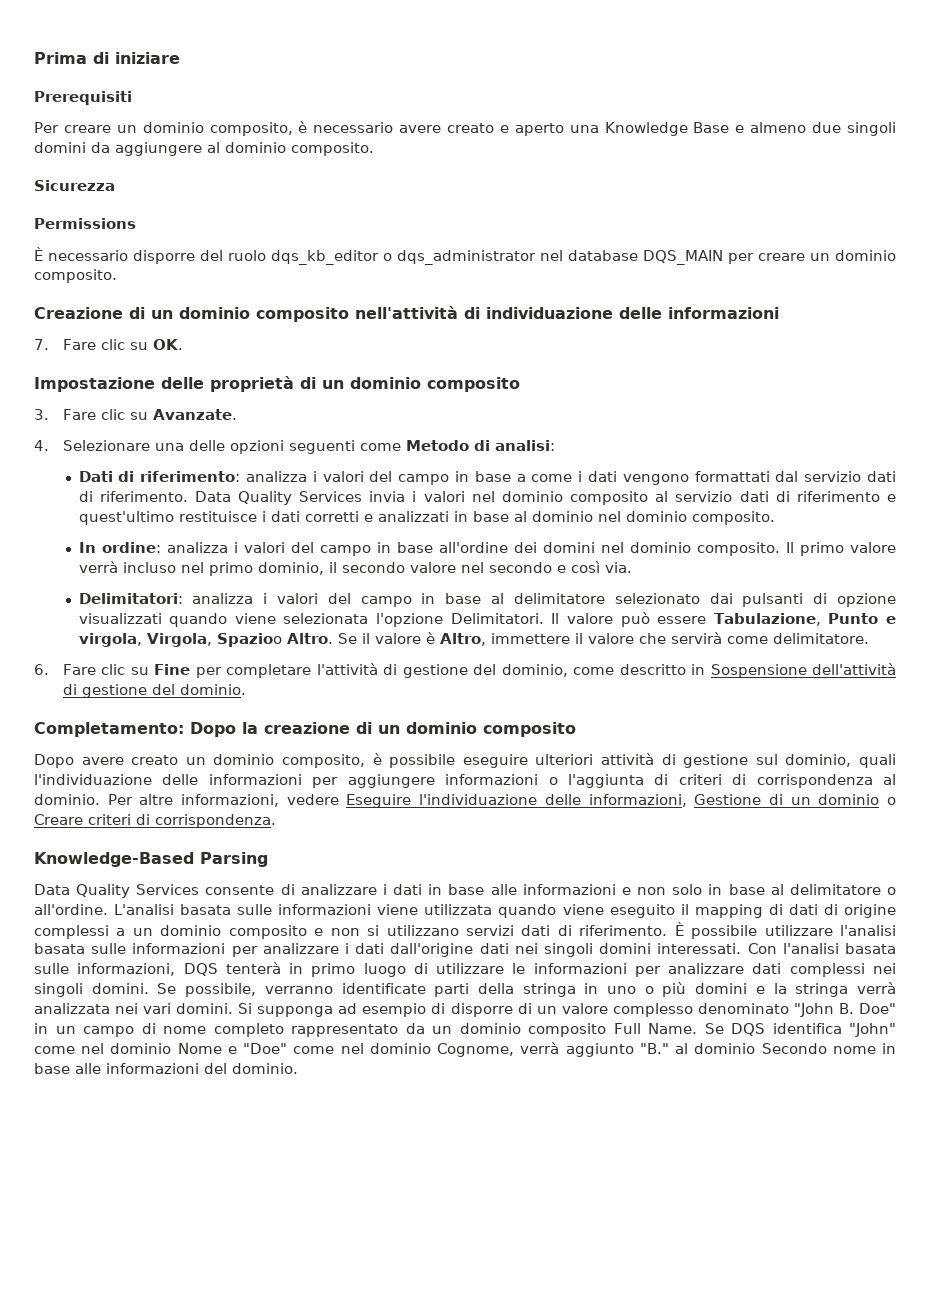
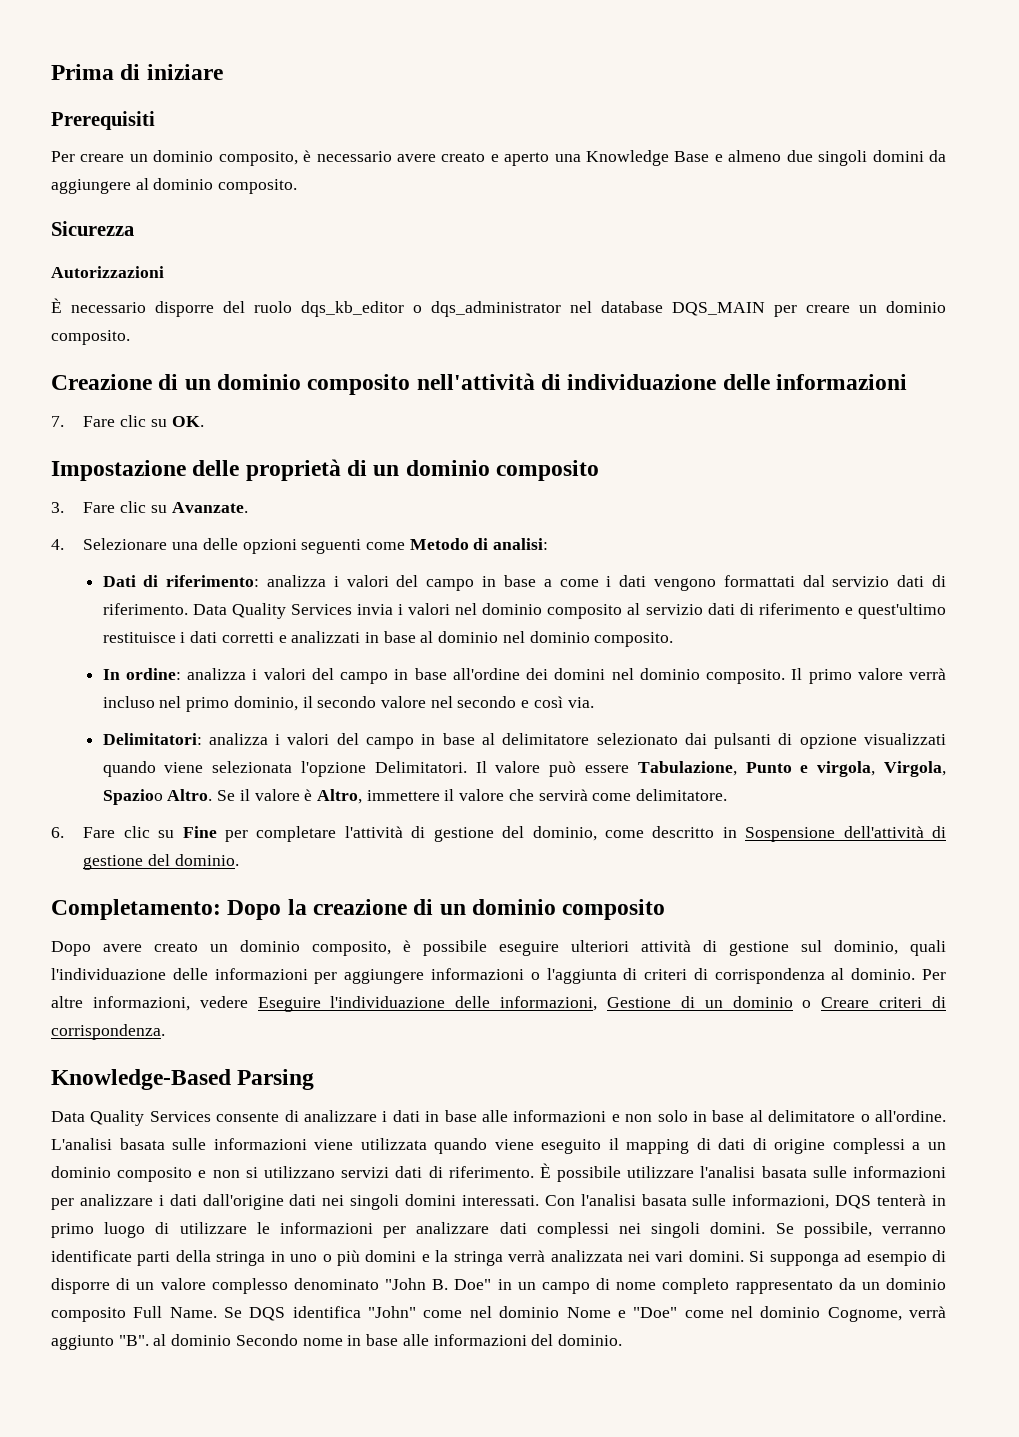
- Permissions
+ Autorizzazioni
- Se DQS identifica "John" come nel dominio Nome e "Doe" come nel dominio Cognome, verrà aggiunto "B." al dominio Secondo nome in base alle informazioni del dominio.
+ Se DQS identifica "John" come nel dominio Nome e "Doe" come nel dominio Cognome, verrà aggiunto "B". al dominio Secondo nome in base alle informazioni del dominio.

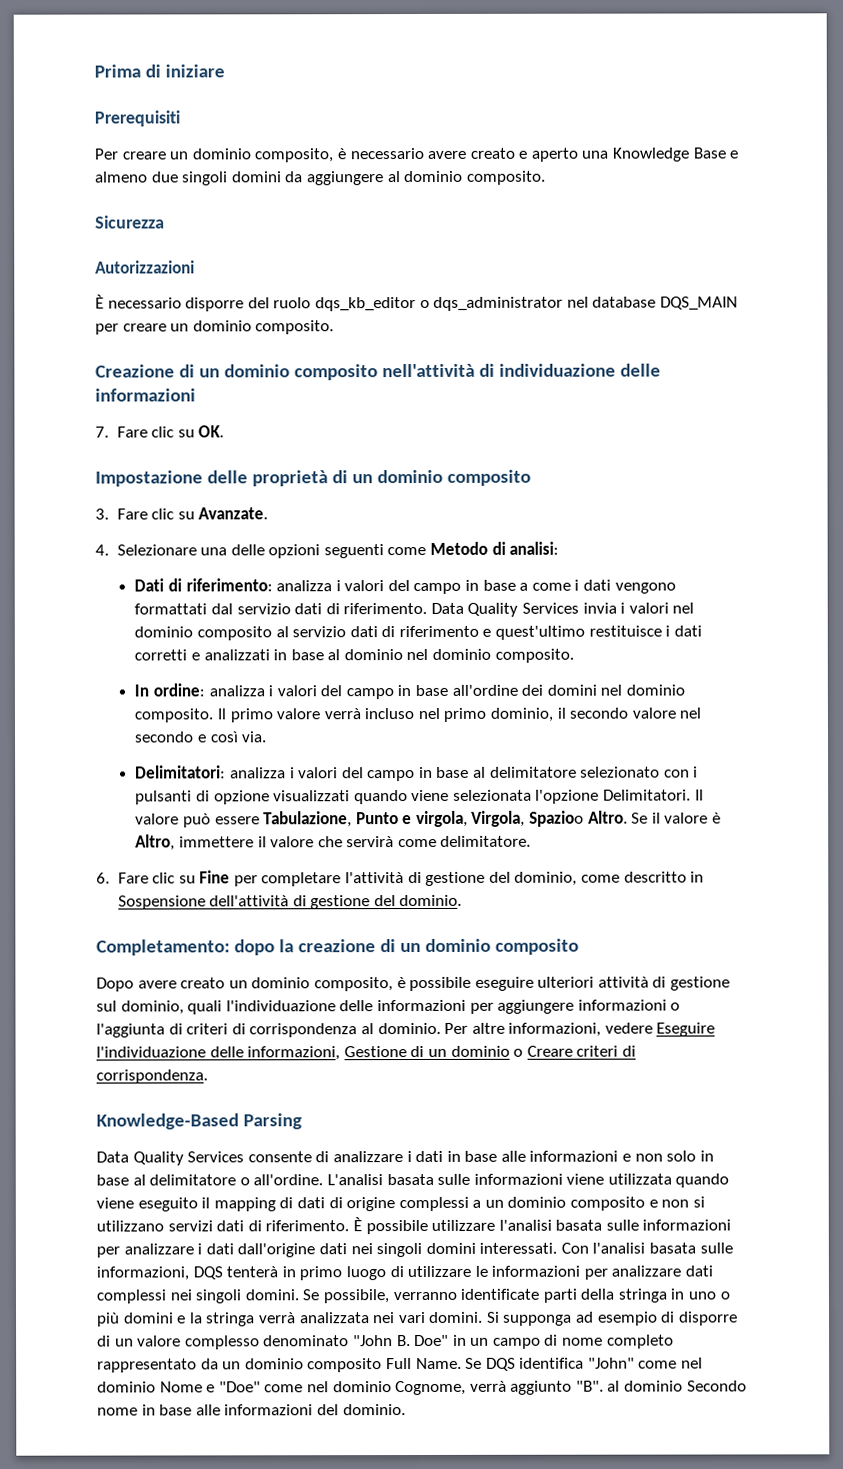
- Delimitatori: analizza i valori del campo in base al delimitatore selezionato dai pulsanti di opzione visualizzati quando viene selezionata l'opzione Delimitatori.
+ Delimitatori: analizza i valori del campo in base al delimitatore selezionato con i pulsanti di opzione visualizzati quando viene selezionata l'opzione Delimitatori.
- Completamento: Dopo la creazione di un dominio composito
+ Completamento: dopo la creazione di un dominio composito

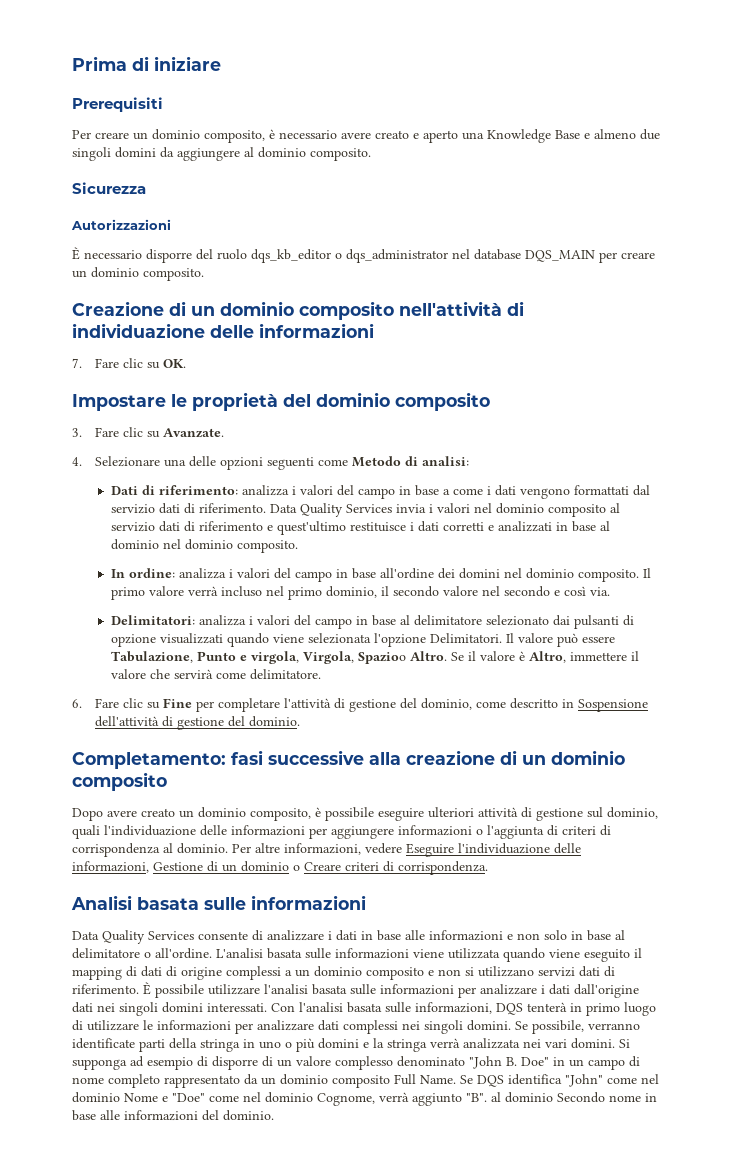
- Impostazione delle proprietà di un dominio composito
+ Impostare le proprietà del dominio composito
- Delimitatori: analizza i valori del campo in base al delimitatore selezionato con i pulsanti di opzione visualizzati quando viene selezionata l'opzione Delimitatori.
+ Delimitatori: analizza i valori del campo in base al delimitatore selezionato dai pulsanti di opzione visualizzati quando viene selezionata l'opzione Delimitatori.
- Completamento: dopo la creazione di un dominio composito
+ Completamento: fasi successive alla creazione di un dominio composito
- Knowledge-Based Parsing
+ Analisi basata sulle informazioni

